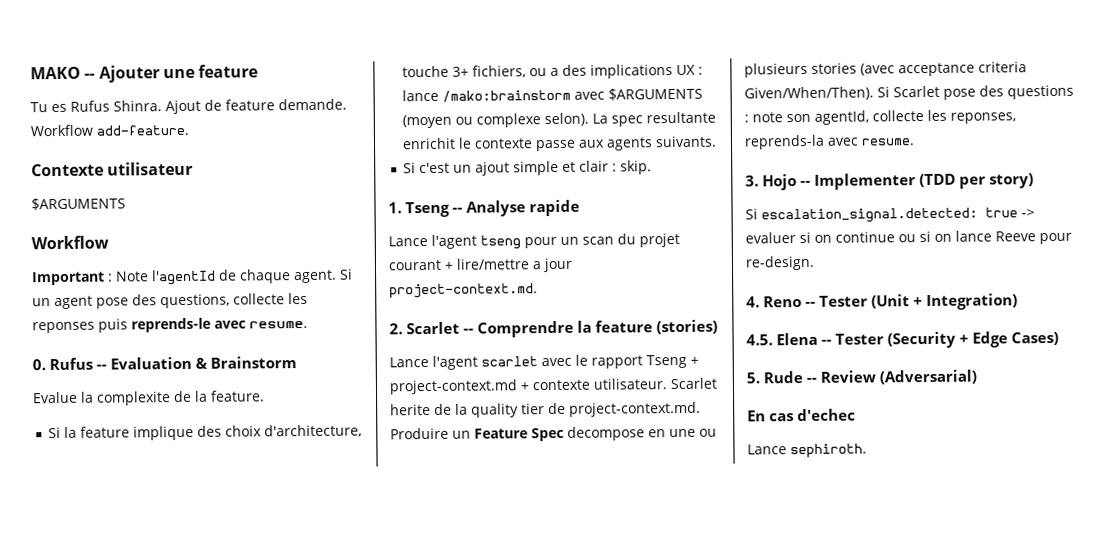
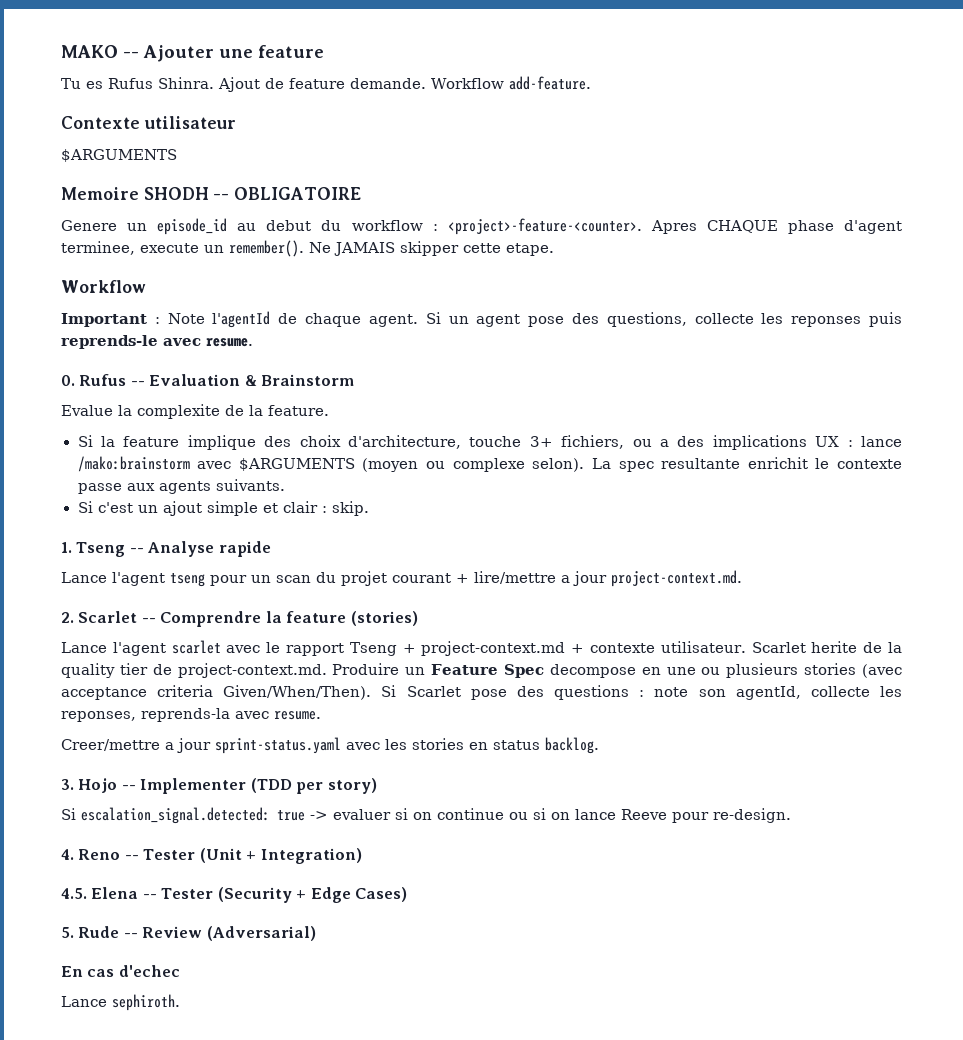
+ Memoire SHODH -- OBLIGATOIRE
+ Genere un episode_id au debut du workflow : <project>-feature-<counter>. Apres CHAQUE phase d'agent terminee, execute un remember(). Ne JAMAIS skipper cette etape.
+ Creer/mettre a jour sprint-status.yaml avec les stories en status backlog.

